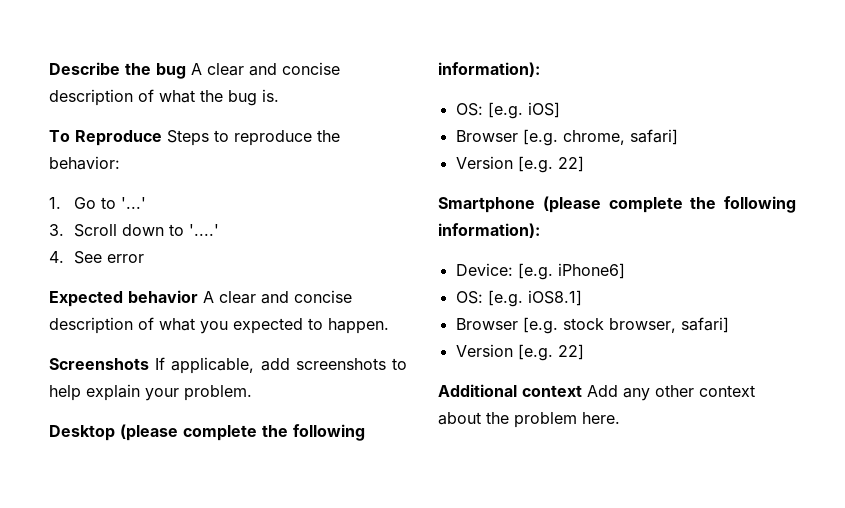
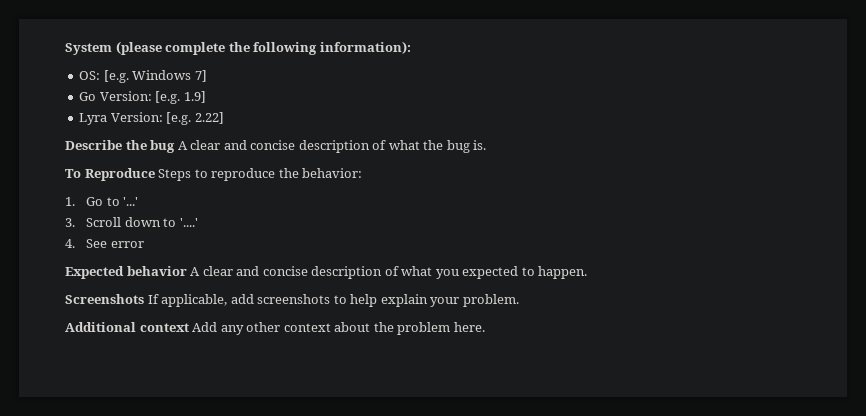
+ System (please complete the following information):
+ OS: [e.g. Windows 7]
+ Go Version: [e.g. 1.9]
+ Lyra Version: [e.g. 2.22]
- Desktop (please complete the following information):
- OS: [e.g. iOS]
- Browser [e.g. chrome, safari]
- Version [e.g. 22]
- Smartphone (please complete the following information):
- Device: [e.g. iPhone6]
- OS: [e.g. iOS8.1]
- Browser [e.g. stock browser, safari]
- Version [e.g. 22]

